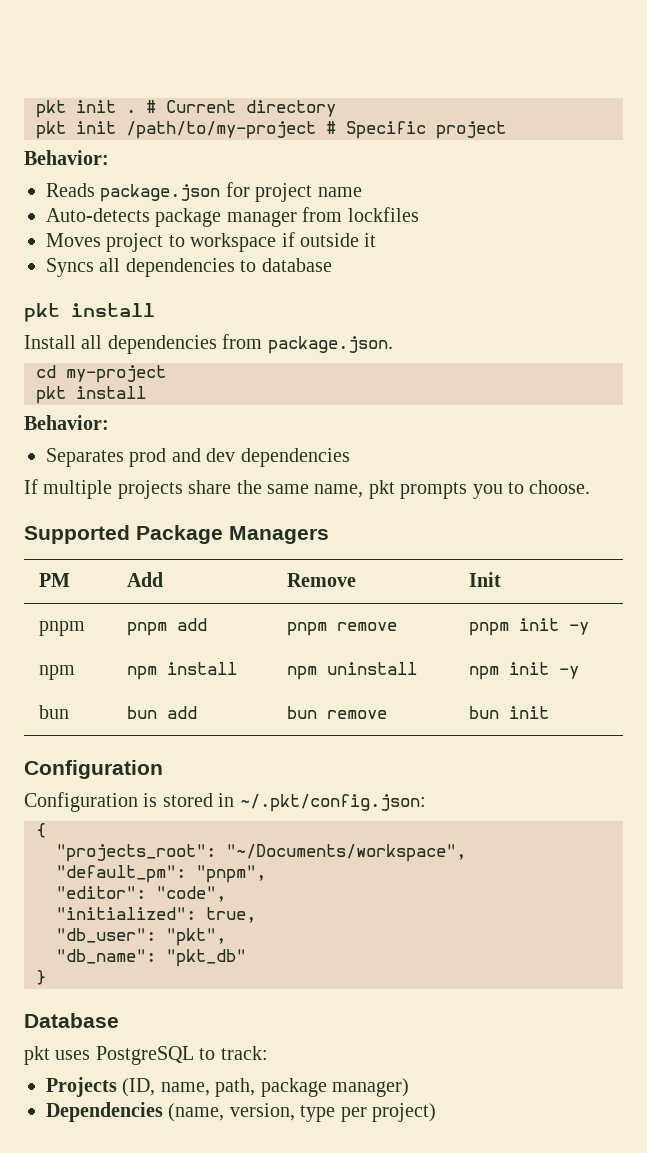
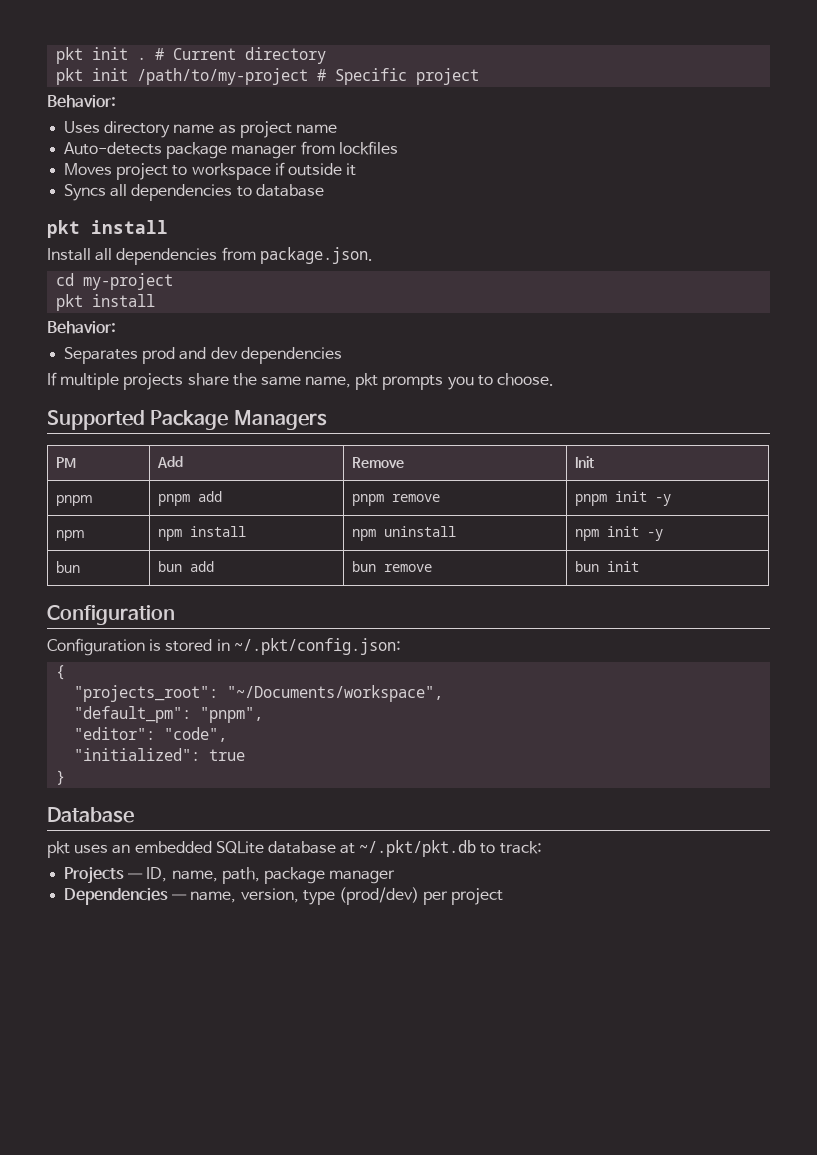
- Reads package.json for project name
+ Uses directory name as project name
- "initialized": true,
- "db_user": "pkt",
- "db_name": "pkt_db"
+ "initialized": true
- pkt uses PostgreSQL to track:
+ pkt uses an embedded SQLite database at ~/.pkt/pkt.db to track:
- Projects (ID, name, path, package manager)
+ Projects — ID, name, path, package manager
- Dependencies (name, version, type per project)
+ Dependencies — name, version, type (prod/dev) per project

